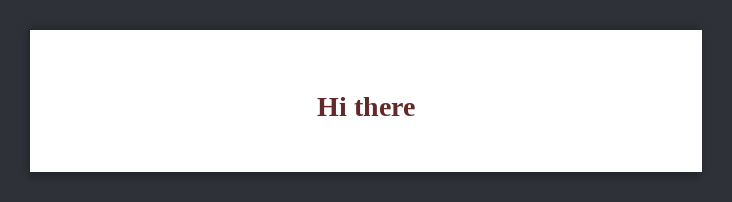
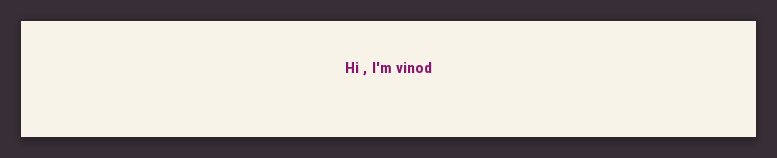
- Hi there
+ Hi , I'm vinod

